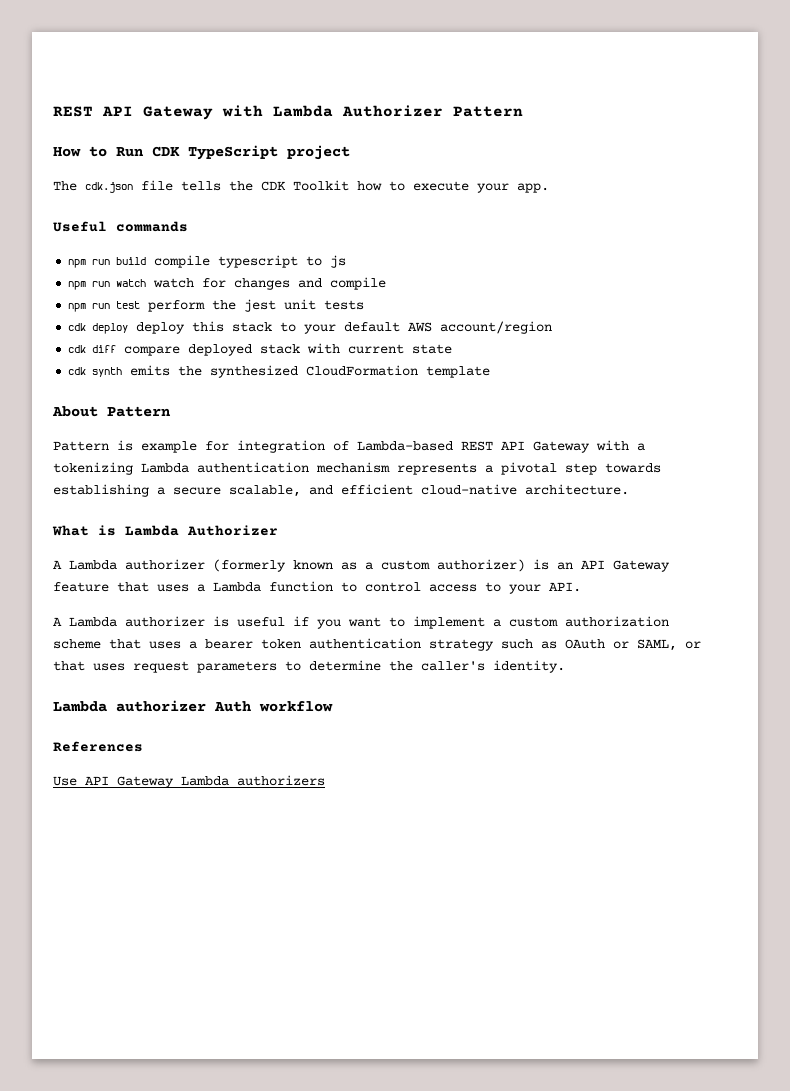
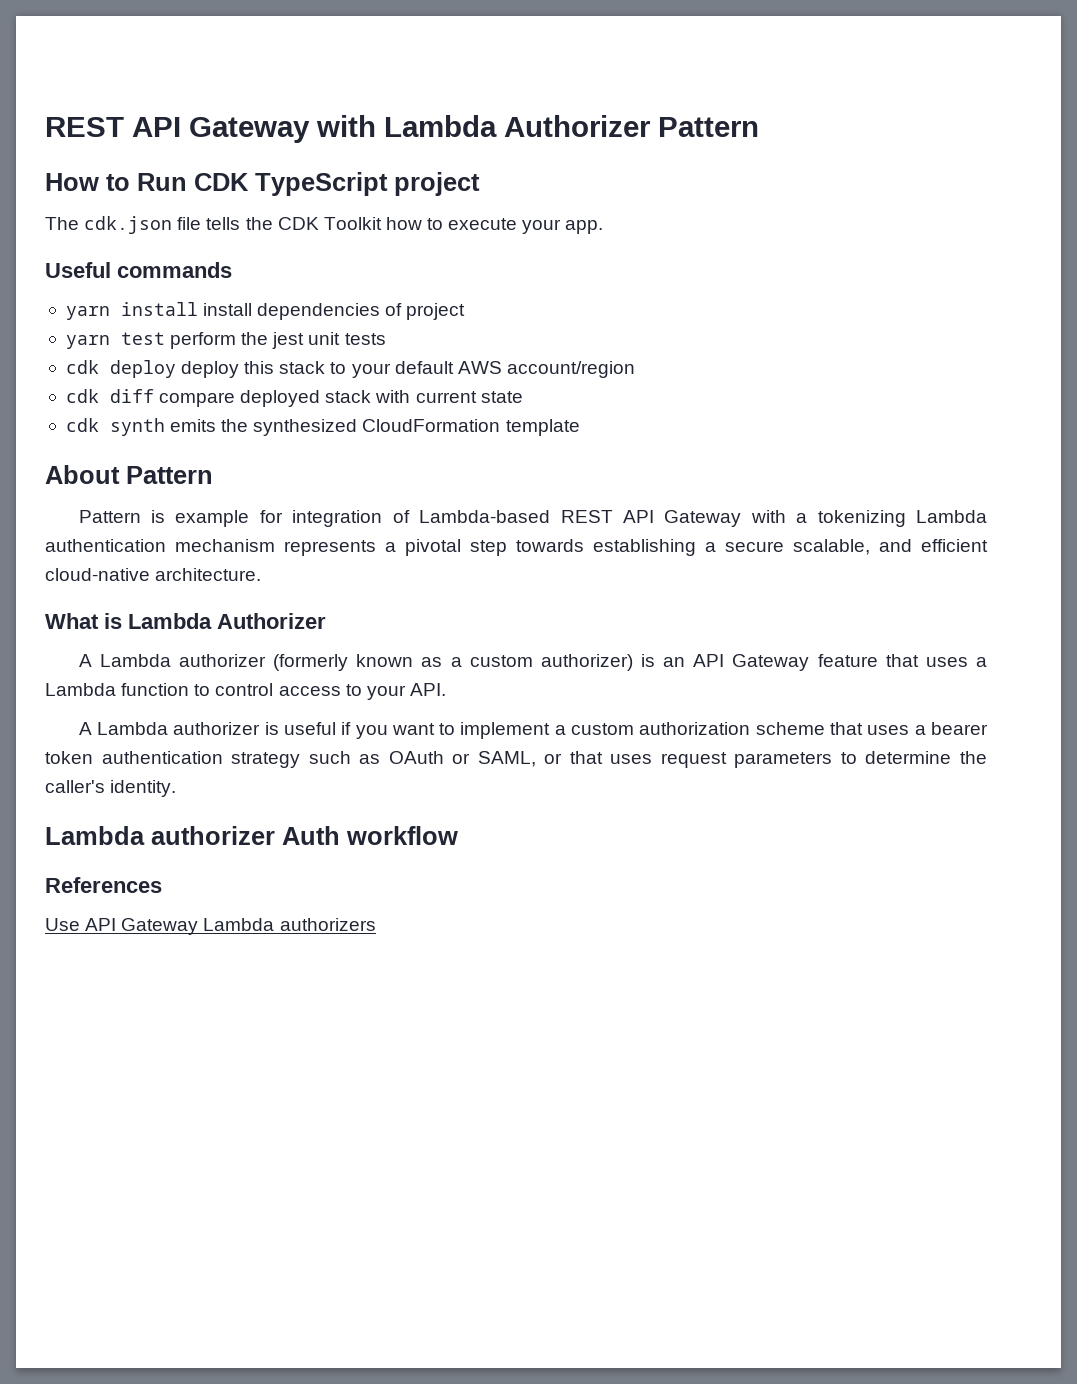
- npm run build compile typescript to js
- npm run watch watch for changes and compile
- npm run test perform the jest unit tests
+ yarn install install dependencies of project
+ yarn test perform the jest unit tests

